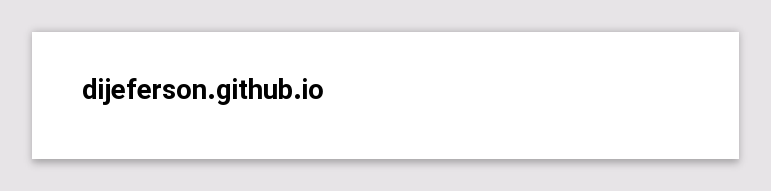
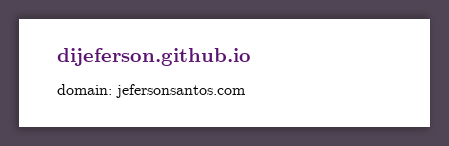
+ domain: jefersonsantos.com

